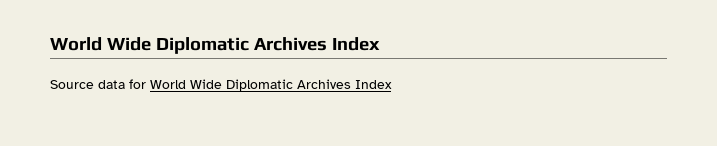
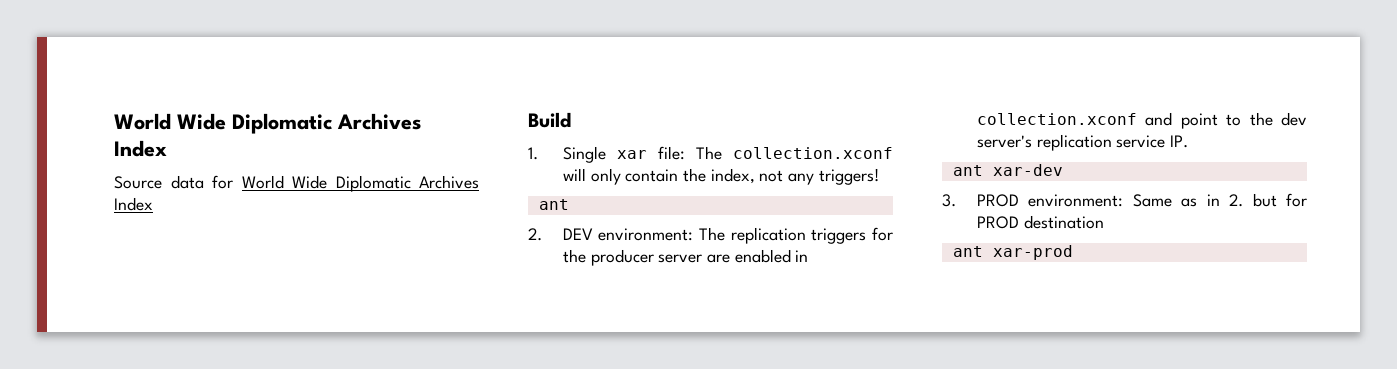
+ Build
+ 1. Single xar file: The collection.xconf will only contain the index, not any triggers!
+ ant
+ 2. DEV environment: The replication triggers for the producer server are enabled in collection.xconf and point to the dev server's replication service IP.
+ ant xar-dev
+ 3. PROD environment: Same as in 2. but for PROD destination
+ ant xar-prod

